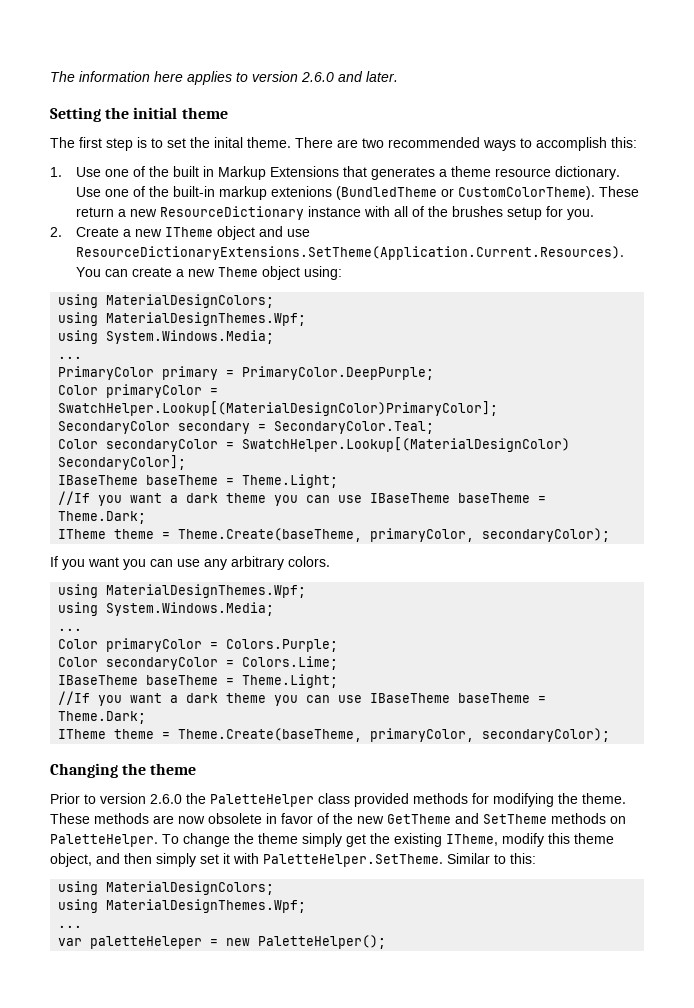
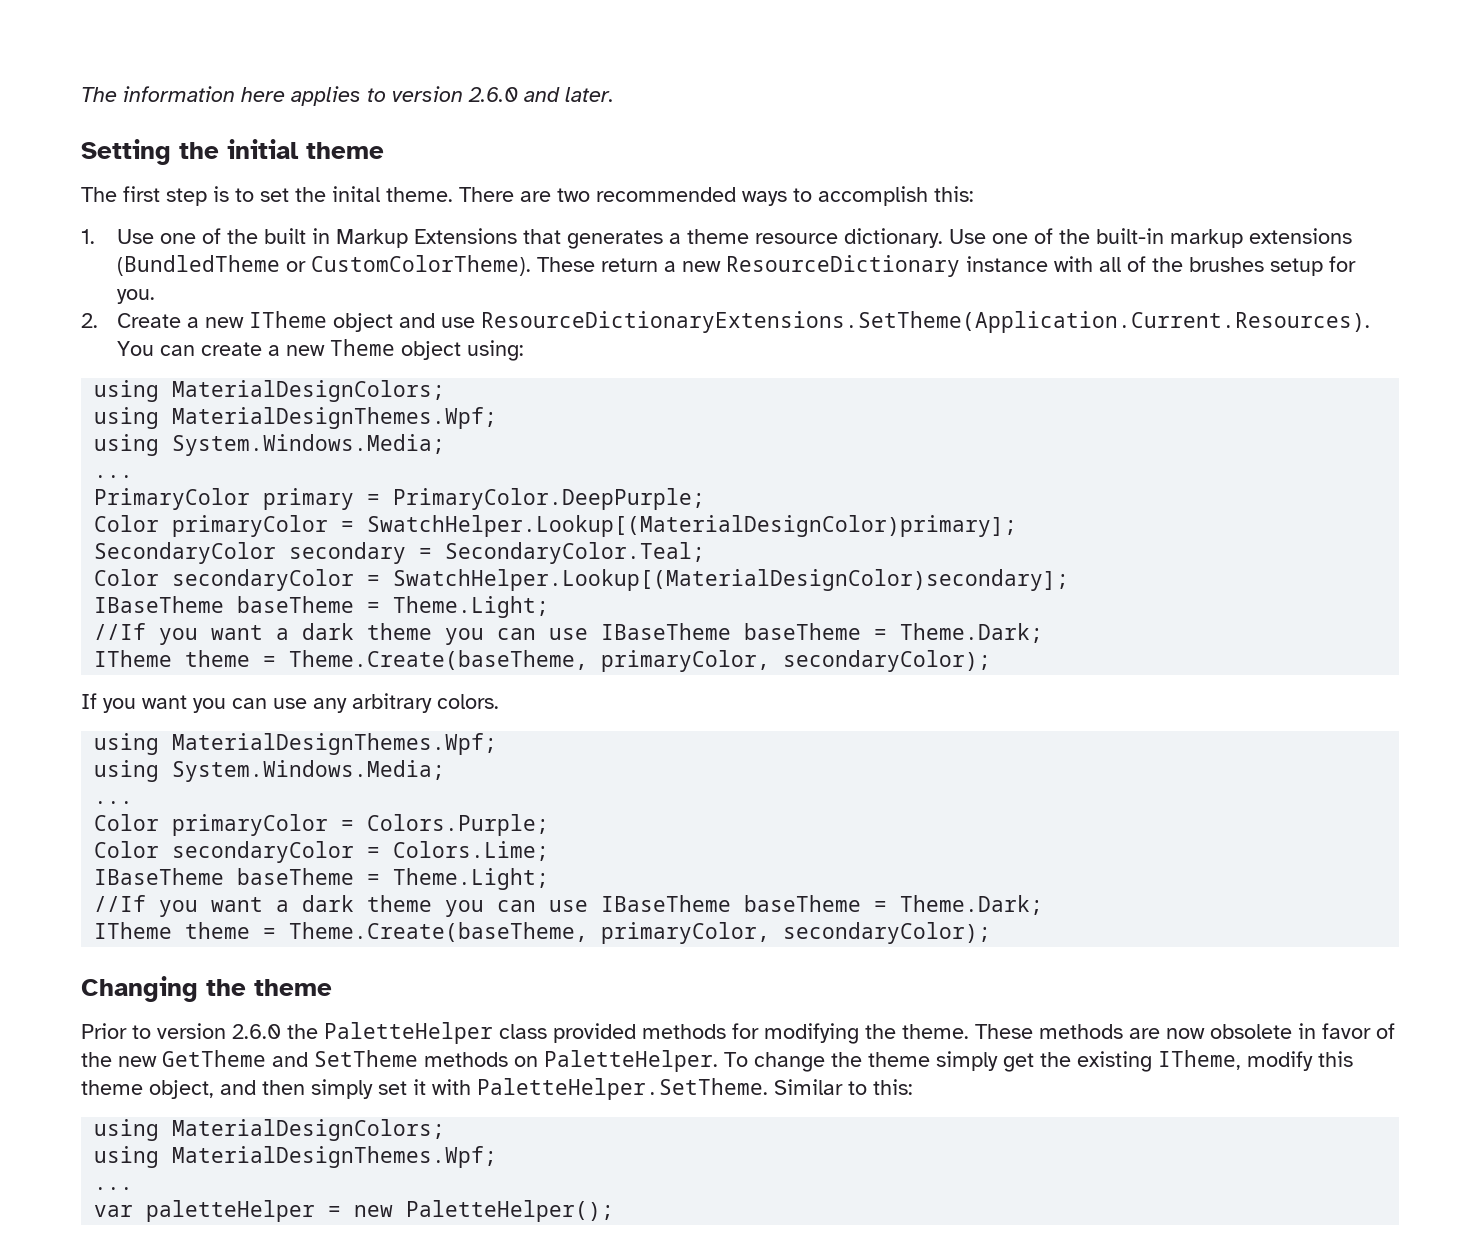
- Use one of the built-in markup extenions (BundledTheme or CustomColorTheme).
+ Use one of the built-in markup extensions (BundledTheme or CustomColorTheme).
- Color primaryColor = SwatchHelper.Lookup[(MaterialDesignColor)PrimaryColor];
+ Color primaryColor = SwatchHelper.Lookup[(MaterialDesignColor)primary];
- Color secondaryColor = SwatchHelper.Lookup[(MaterialDesignColor) SecondaryColor];
+ Color secondaryColor = SwatchHelper.Lookup[(MaterialDesignColor)secondary];
- var paletteHeleper = new PaletteHelper();
+ var paletteHelper = new PaletteHelper();

